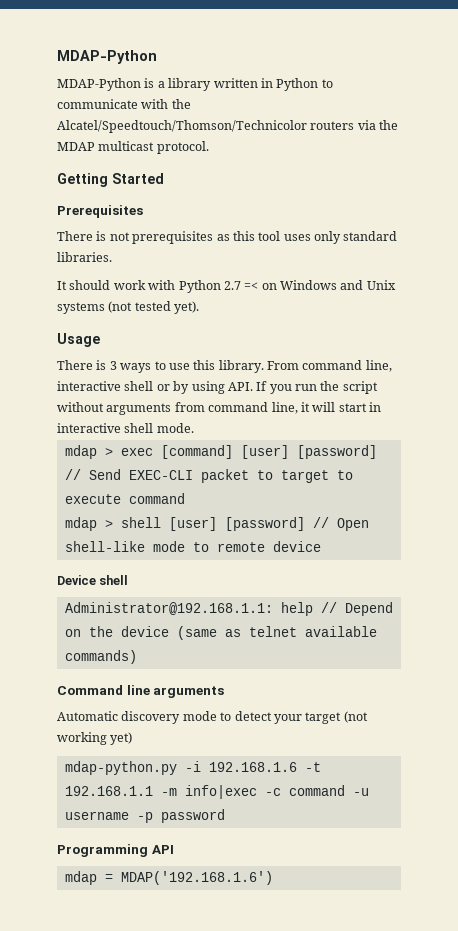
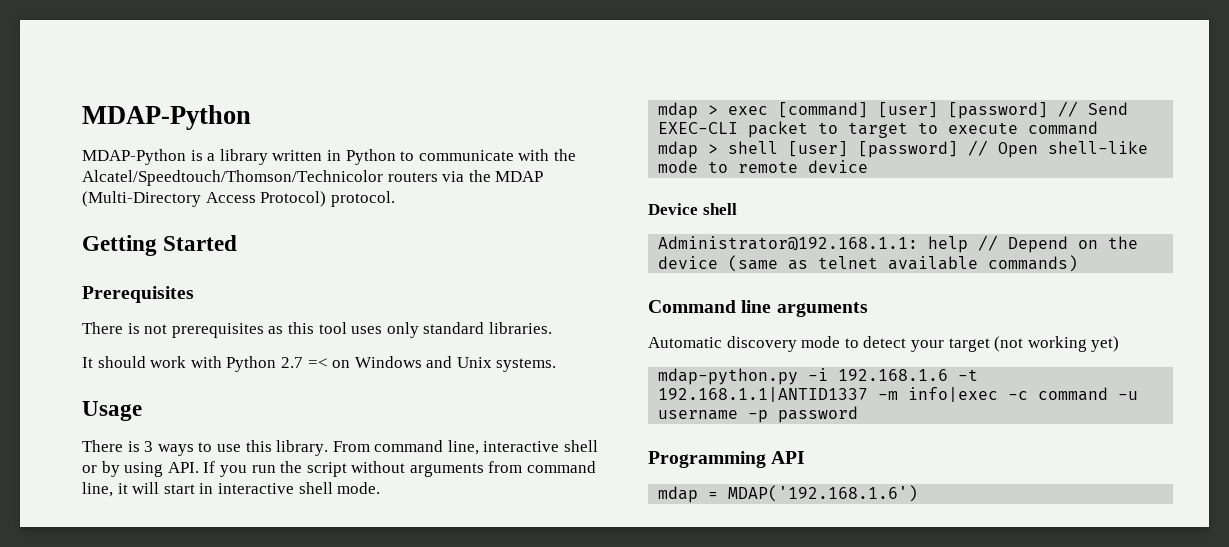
- MDAP-Python is a library written in Python to communicate with the Alcatel/Speedtouch/Thomson/Technicolor routers via the MDAP multicast protocol.
+ MDAP-Python is a library written in Python to communicate with the Alcatel/Speedtouch/Thomson/Technicolor routers via the MDAP (Multi-Directory Access Protocol) protocol.
- It should work with Python 2.7 =< on Windows and Unix systems (not tested yet).
+ It should work with Python 2.7 =< on Windows and Unix systems.
- mdap-python.py -i 192.168.1.6 -t 192.168.1.1 -m info|exec -c command -u username -p password
+ mdap-python.py -i 192.168.1.6 -t 192.168.1.1|ANTID1337 -m info|exec -c command -u username -p password

